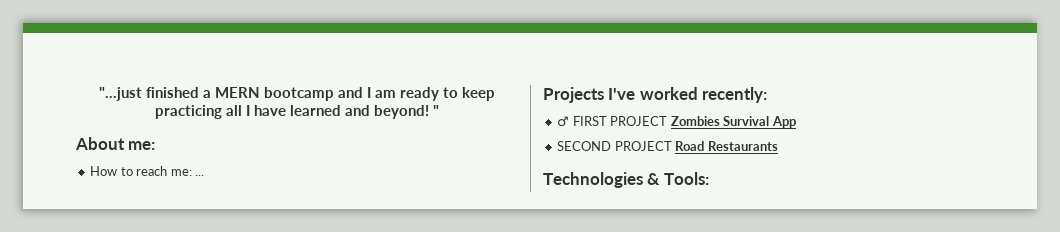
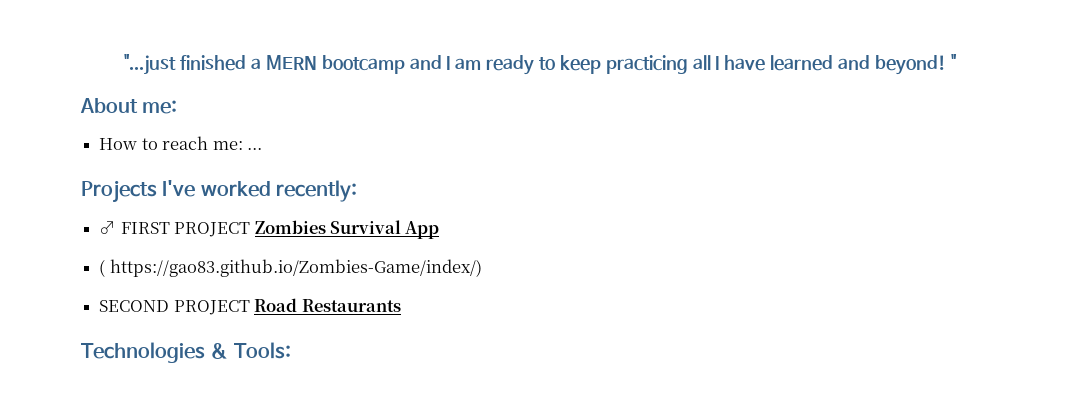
+ ( https://gao83.github.io/Zombies-Game/index/)

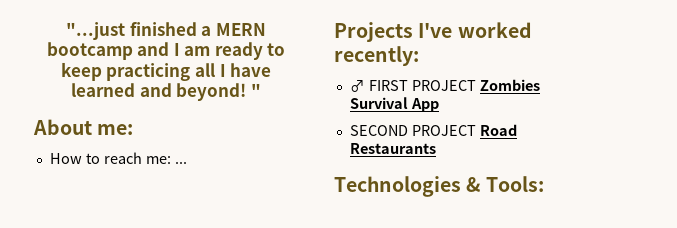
- ( https://gao83.github.io/Zombies-Game/index/)

